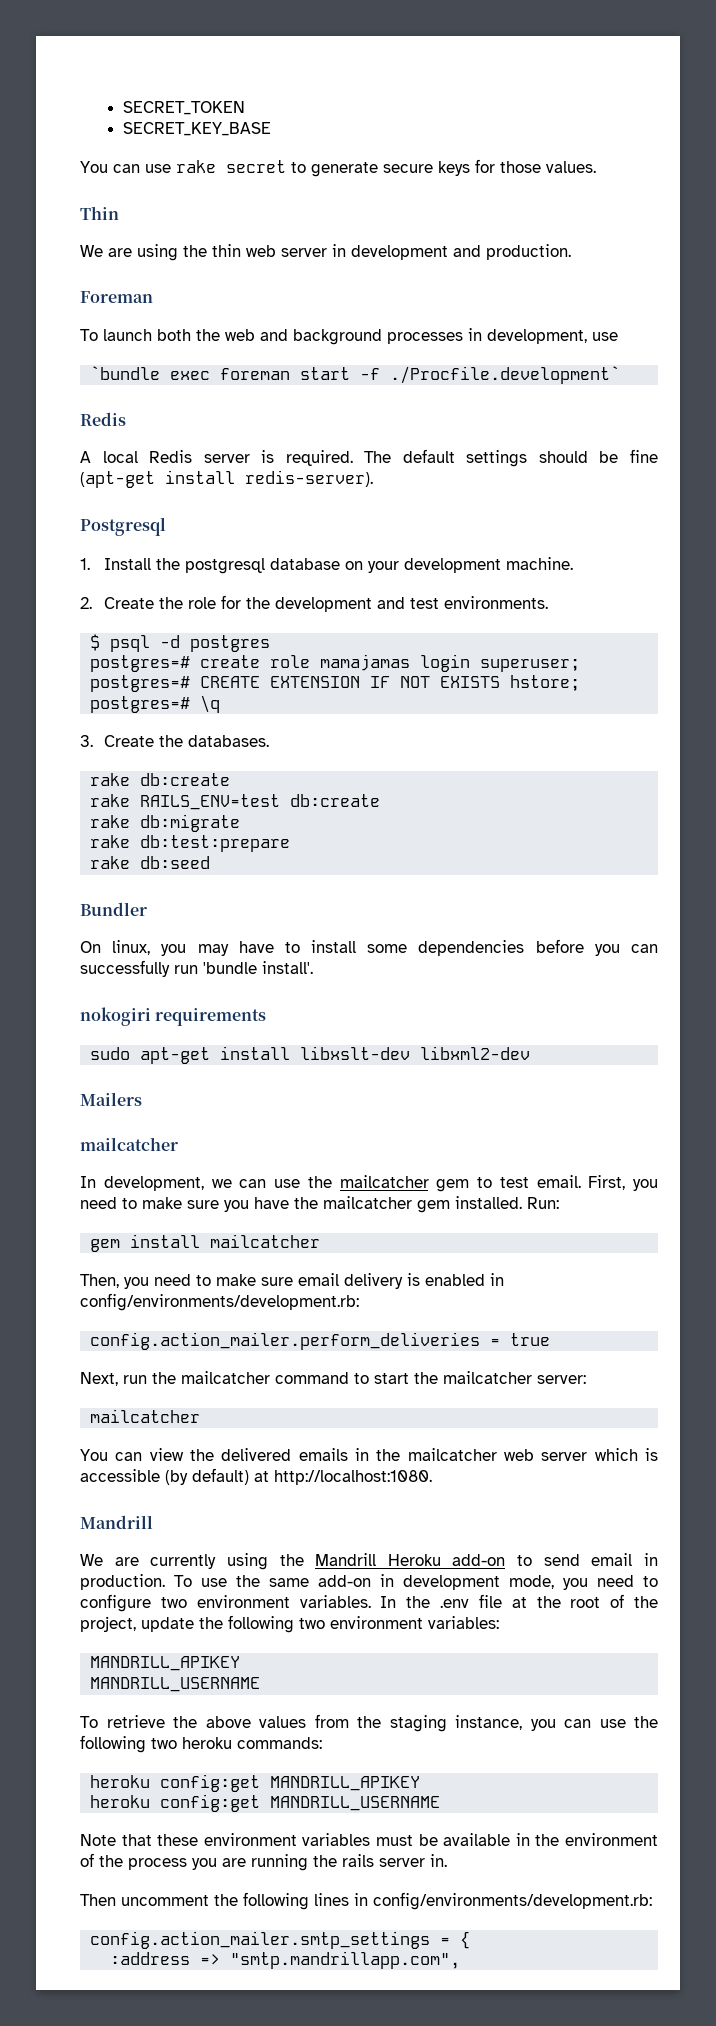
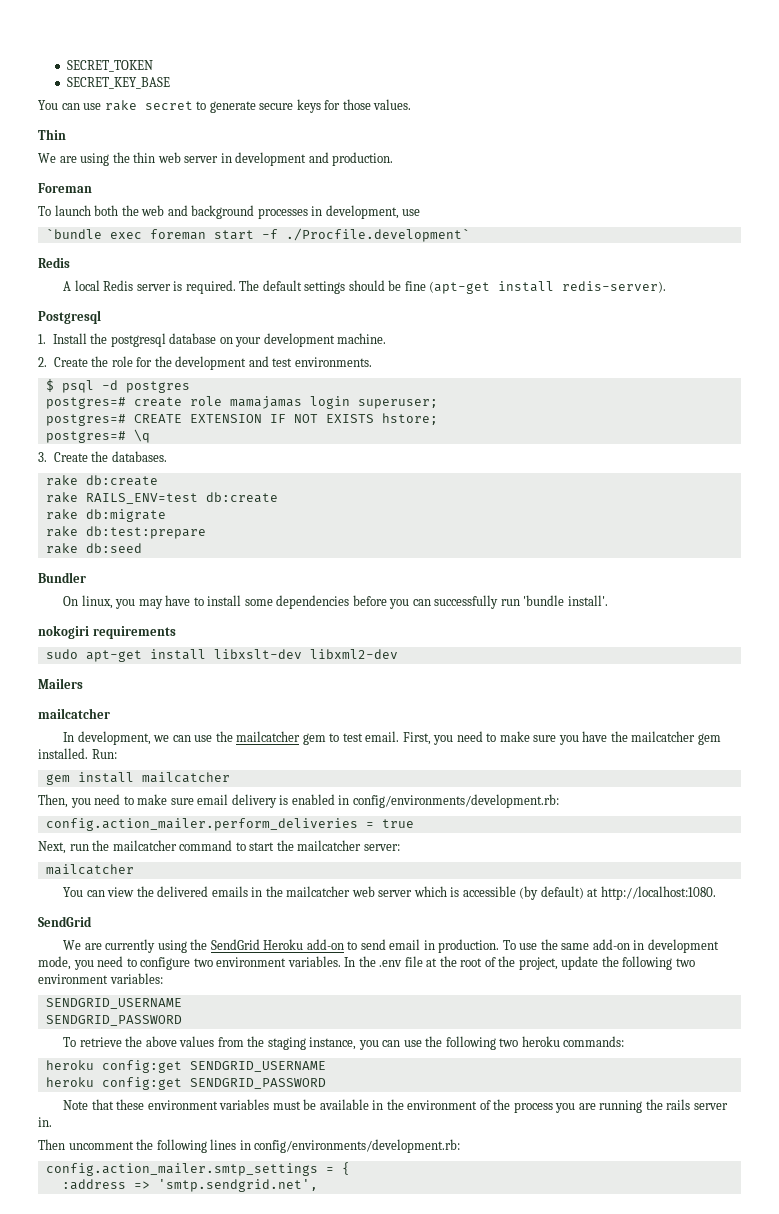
  You can view the delivered emails in the mailcatcher web server which is accessible (by default) at http://localhost:1080.
- Mandrill
+ SendGrid
- We are currently using the Mandrill Heroku add-on to send email in production.
+ We are currently using the SendGrid Heroku add-on to send email in production.
  In the .env file at the root of the project, update the following two environment variables:
- MANDRILL_APIKEY
- MANDRILL_USERNAME
+ SENDGRID_USERNAME
+ SENDGRID_PASSWORD
- heroku config:get MANDRILL_APIKEY
- heroku config:get MANDRILL_USERNAME
+ heroku config:get SENDGRID_USERNAME
+ heroku config:get SENDGRID_PASSWORD
- :address => "smtp.mandrillapp.com",
+ :address => 'smtp.sendgrid.net',

